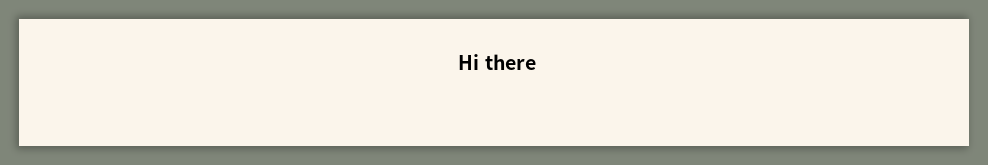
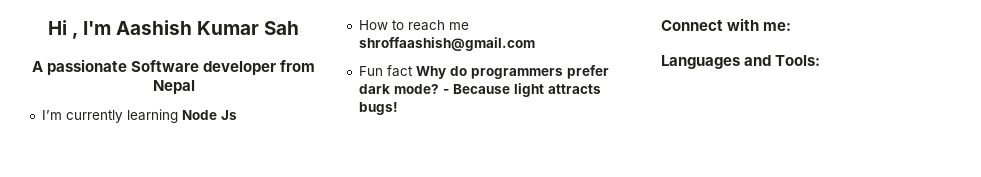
- Hi there
+ Hi , I'm Aashish Kumar Sah
+ A passionate Software developer from Nepal
+ I’m currently learning Node Js
+ How to reach me shroffaashish@gmail.com
+ Fun fact Why do programmers prefer dark mode? - Because light attracts bugs!
+ Connect with me:
+ Languages and Tools:

